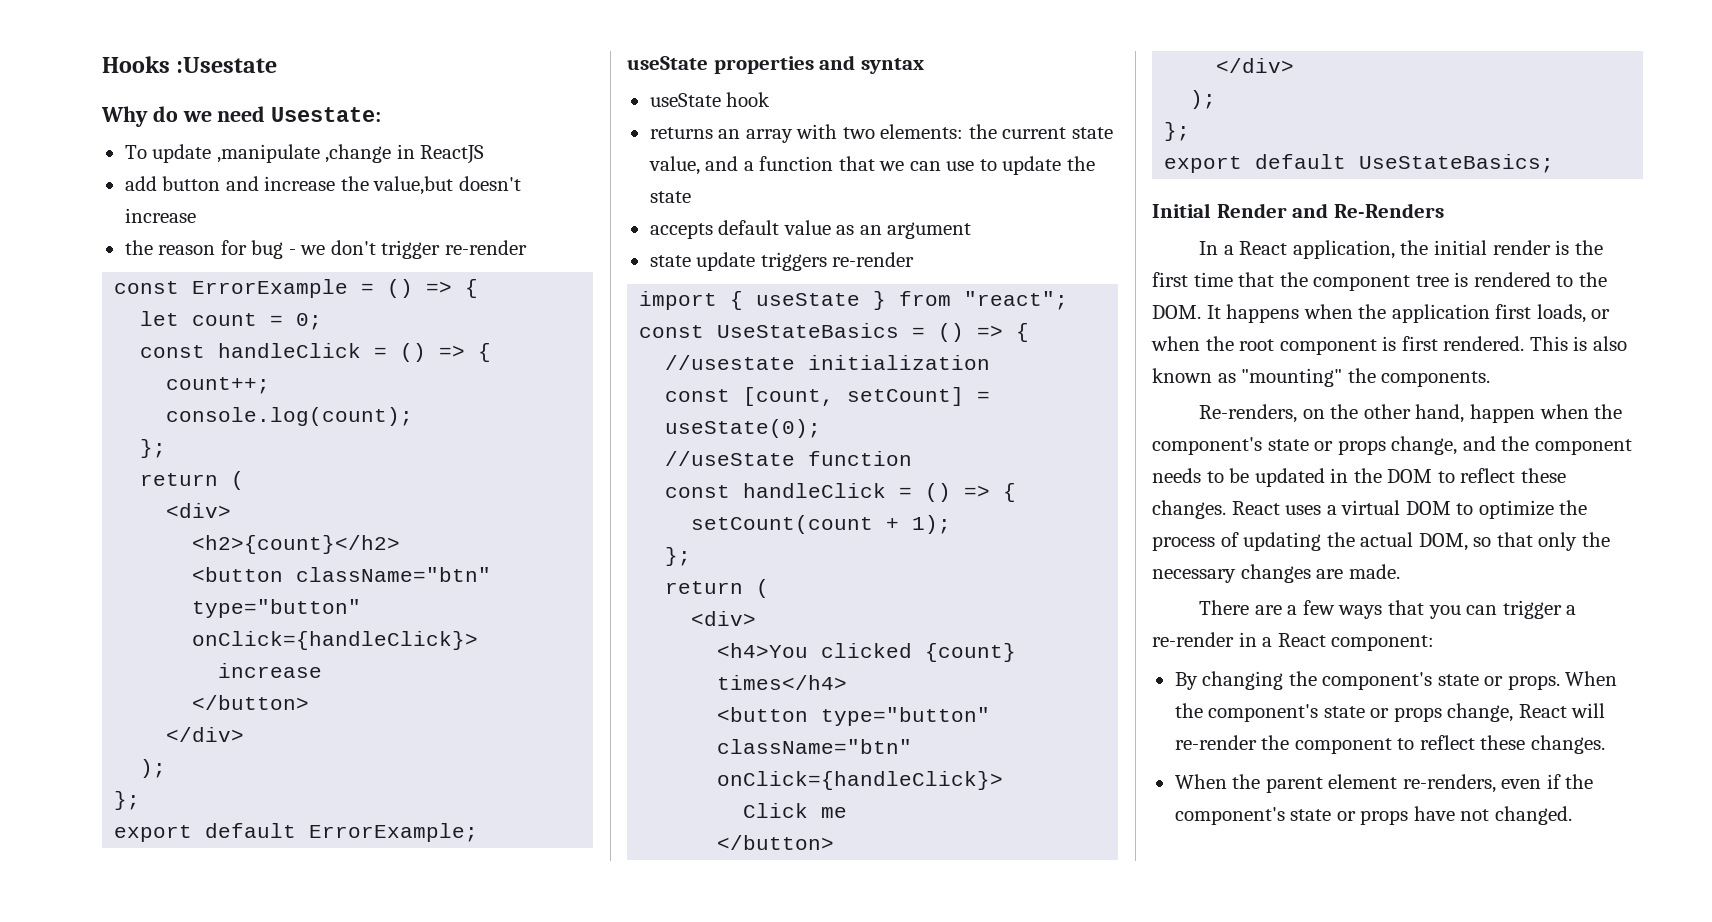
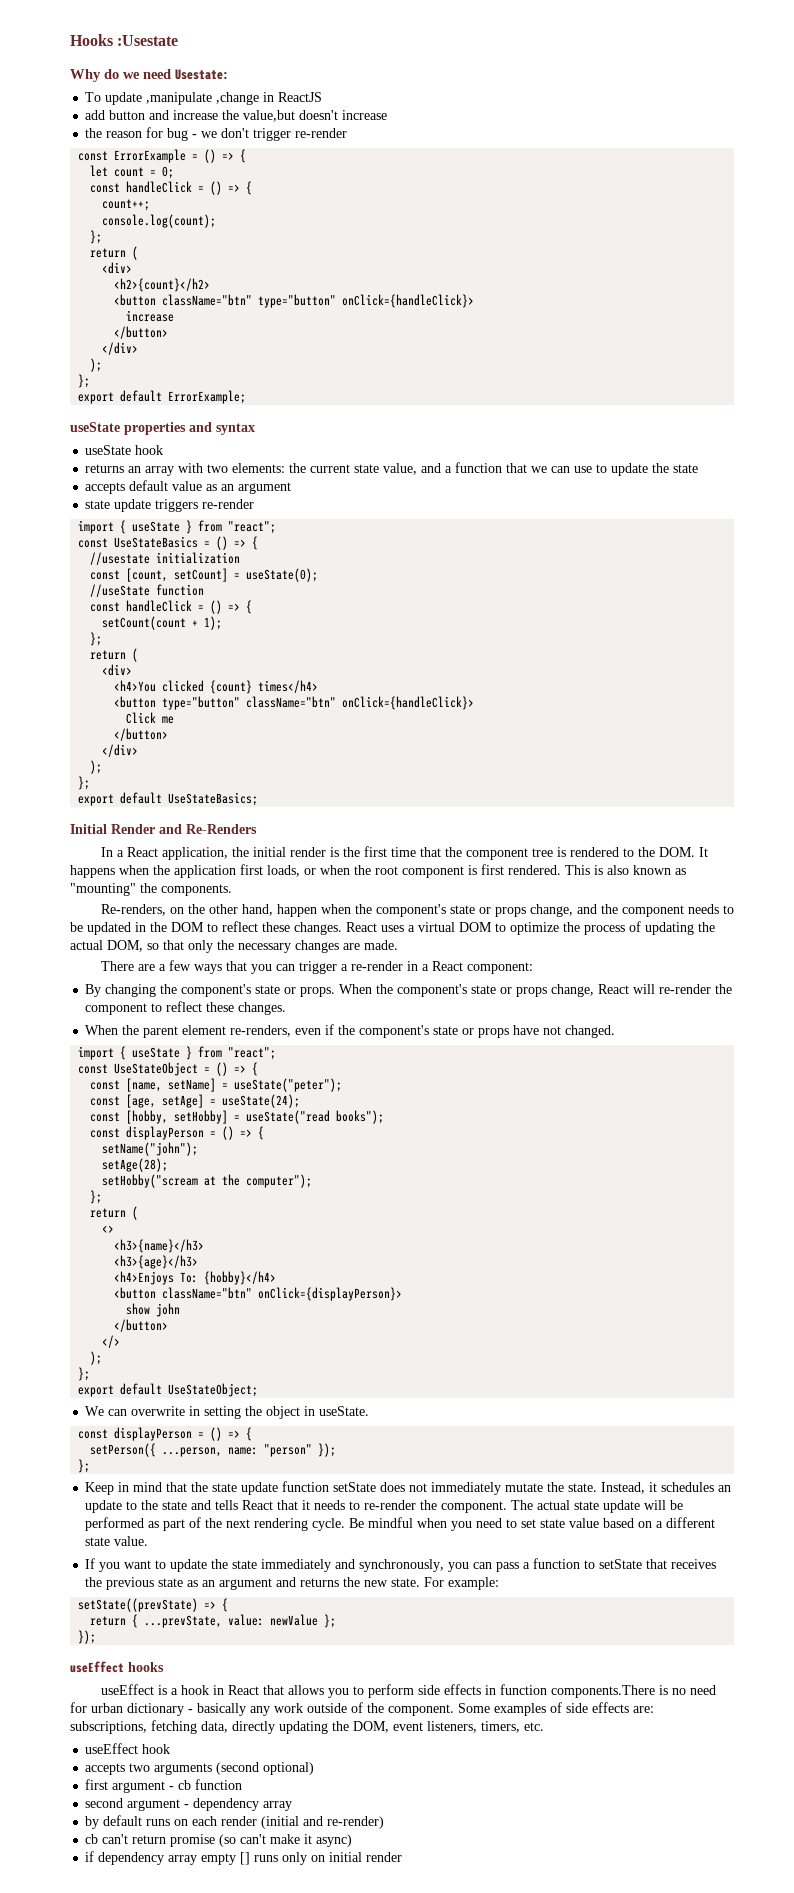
  When the parent element re-renders, even if the component's state or props have not changed.
+ import { useState } from "react";
+ const UseStateObject = () => {
+ const [name, setName] = useState("peter");
+ const [age, setAge] = useState(24);
+ const [hobby, setHobby] = useState("read books");
+ const displayPerson = () => {
+ setName("john");
+ setAge(28);
+ setHobby("scream at the computer");
+ };
+ return (
+ <>
+ <h3>{name}</h3>
+ <h3>{age}</h3>
+ <h4>Enjoys To: {hobby}</h4>
+ <button className="btn" onClick={displayPerson}>
+ show john
+ </button>
+ </>
+ );
+ };
+ export default UseStateObject;
+ We can overwrite in setting the object in useState.
+ const displayPerson = () => {
+ setPerson({ ...person, name: "person" });
+ };
+ Keep in mind that the state update function setState does not immediately mutate the state. Instead, it schedules an update to the state and tells React that it needs to re-render the component. The actual state update will be performed as part of the next rendering cycle. Be mindful when you need to set state value based on a different state value.
+ If you want to update the state immediately and synchronously, you can pass a function to setState that receives the previous state as an argument and returns the new state. For example:
+ setState((prevState) => {
+ return { ...prevState, value: newValue };
+ });
+ useEffect hooks
+ useEffect is a hook in React that allows you to perform side effects in function components.There is no need for urban dictionary - basically any work outside of the component. Some examples of side effects are: subscriptions, fetching data, directly updating the DOM, event listeners, timers, etc.
+ useEffect hook
+ accepts two arguments (second optional)
+ first argument - cb function
+ second argument - dependency array
+ by default runs on each render (initial and re-render)
+ cb can't return promise (so can't make it async)
+ if dependency array empty [] runs only on initial render

